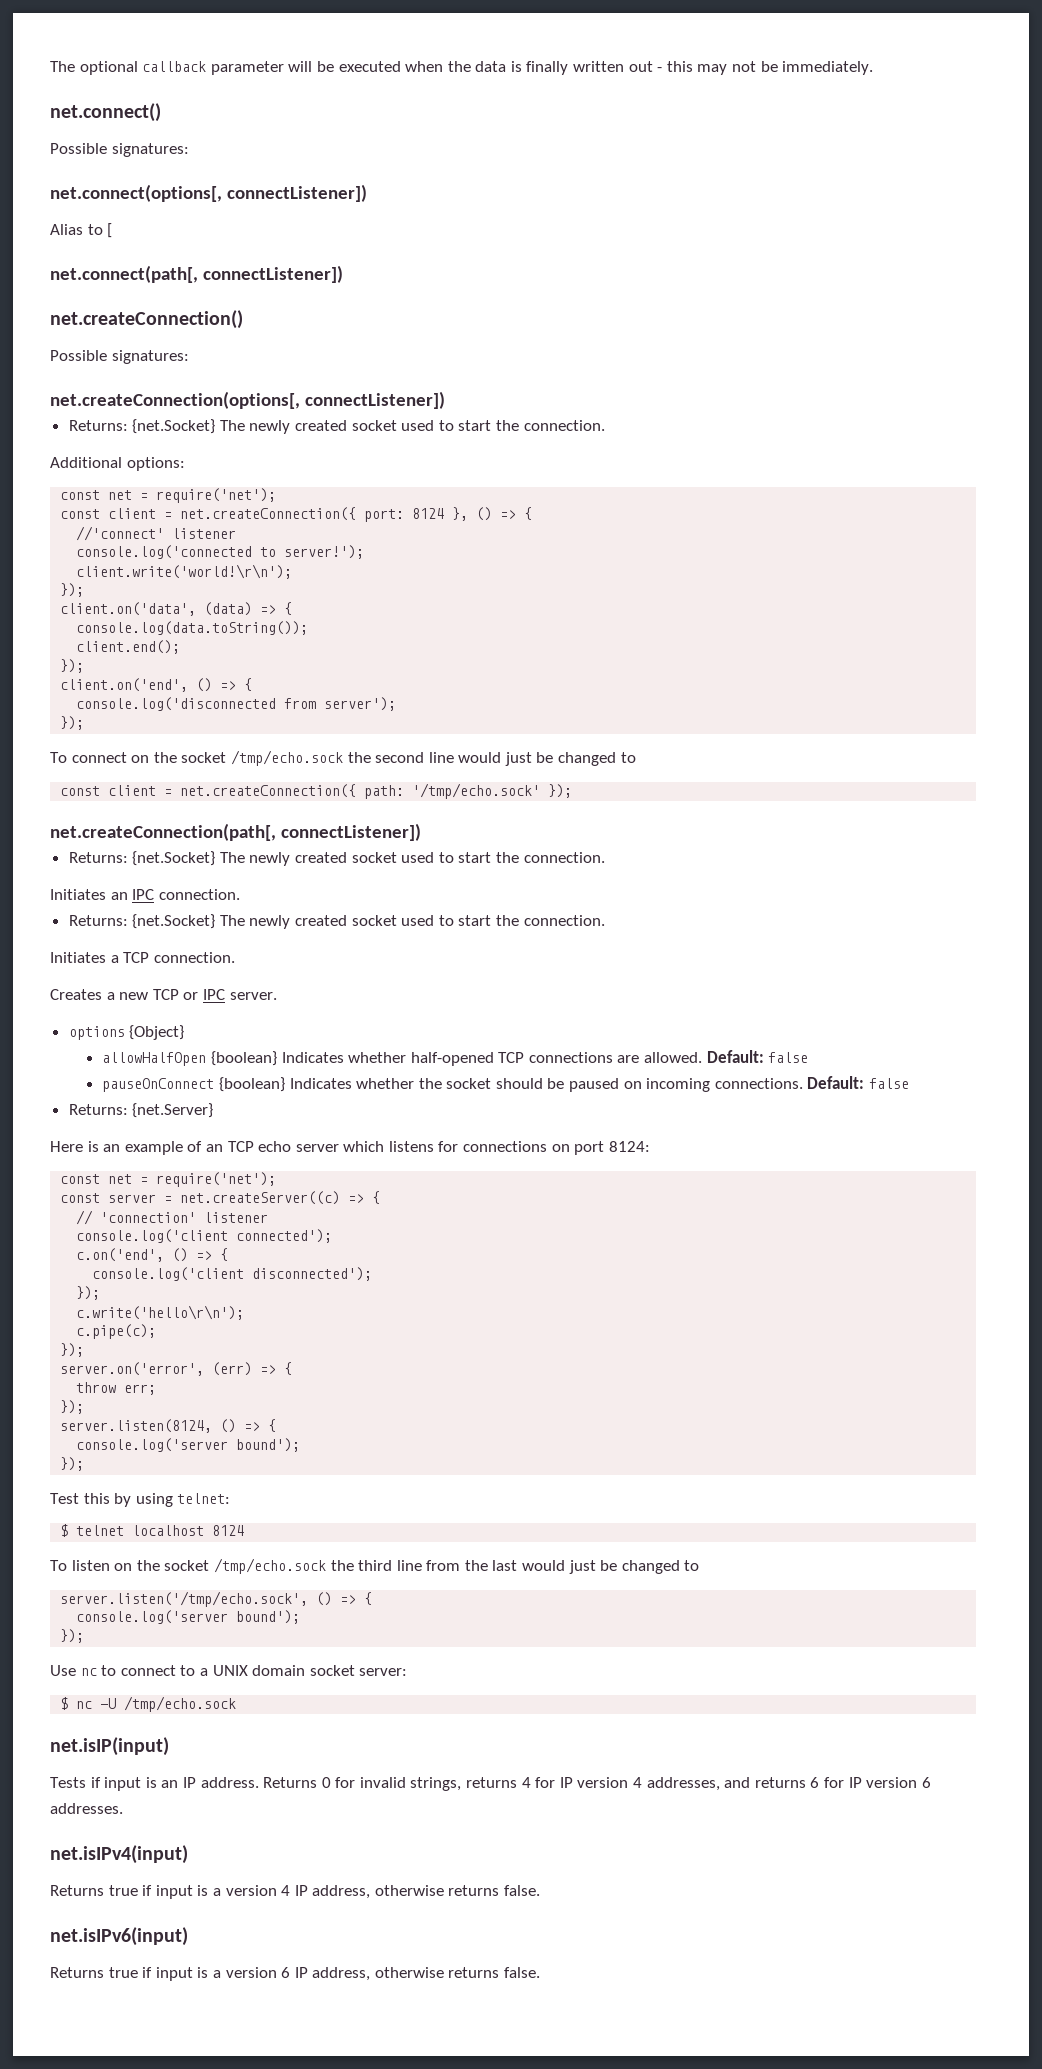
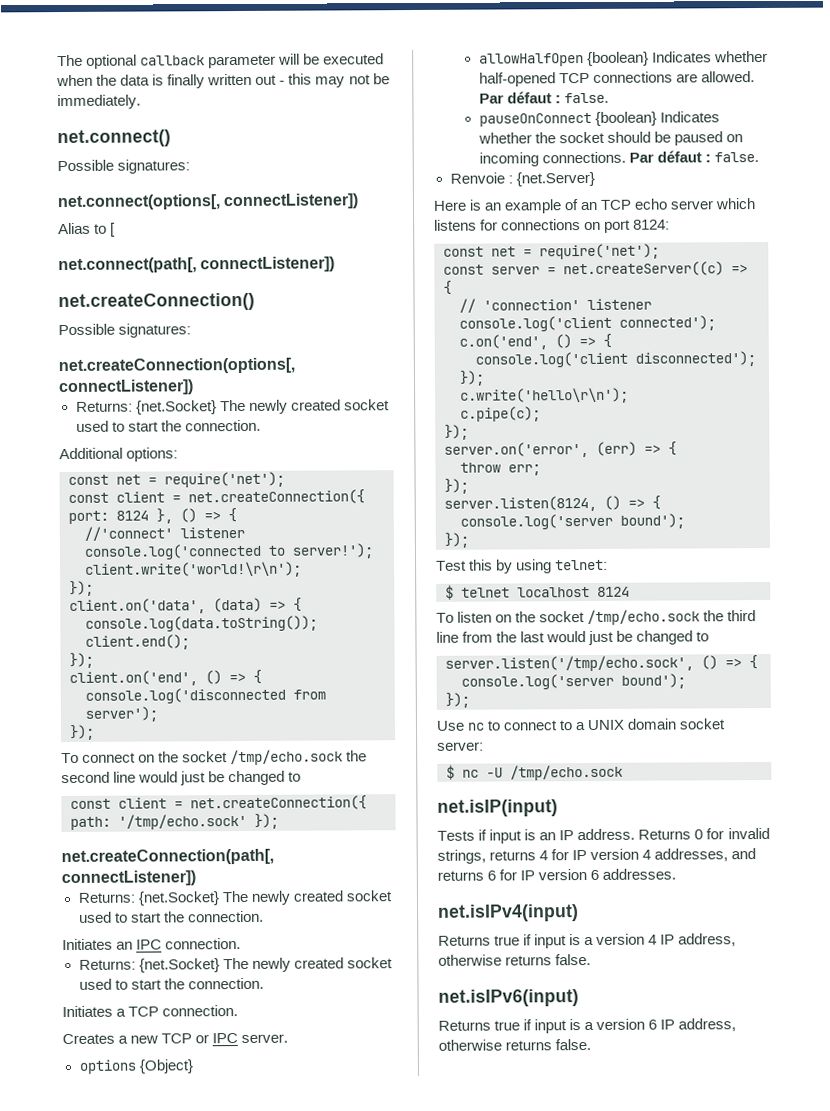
- allowHalfOpen {boolean} Indicates whether half-opened TCP connections are allowed. Default: false
+ allowHalfOpen {boolean} Indicates whether half-opened TCP connections are allowed. Par défaut : false.
- pauseOnConnect {boolean} Indicates whether the socket should be paused on incoming connections. Default: false
- Returns: {net.Server}
+ pauseOnConnect {boolean} Indicates whether the socket should be paused on incoming connections. Par défaut : false.
+ Renvoie : {net.Server}

